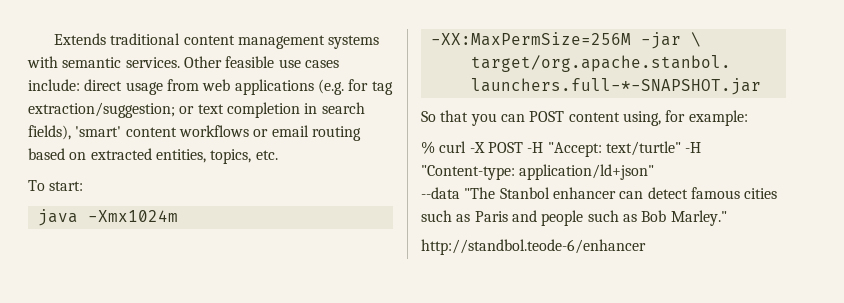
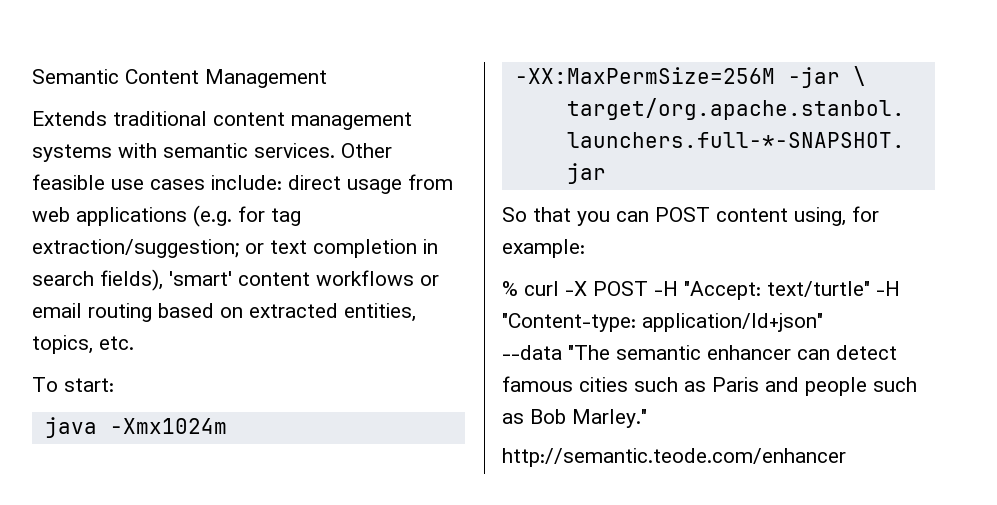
+ Semantic Content Management
- --data "The Stanbol enhancer can detect famous cities such as Paris and people such as Bob Marley."
+ --data "The semantic enhancer can detect famous cities such as Paris and people such as Bob Marley."
- http://standbol.teode-6/enhancer
+ http://semantic.teode.com/enhancer

